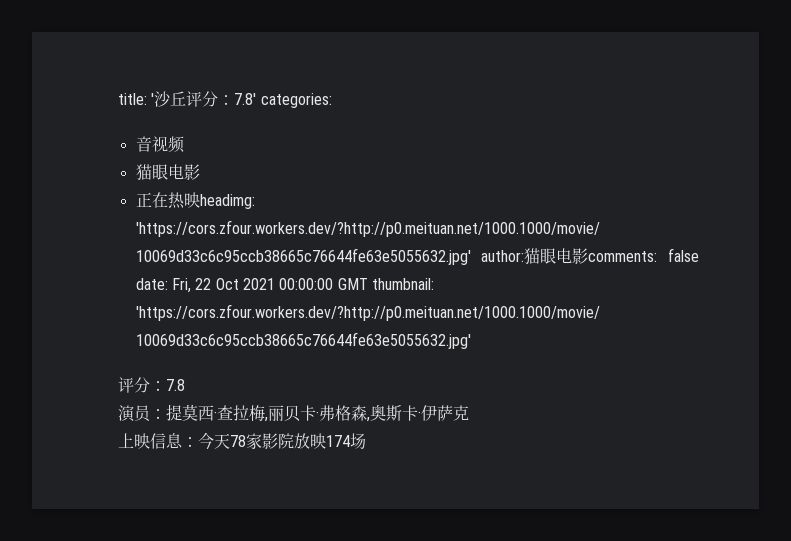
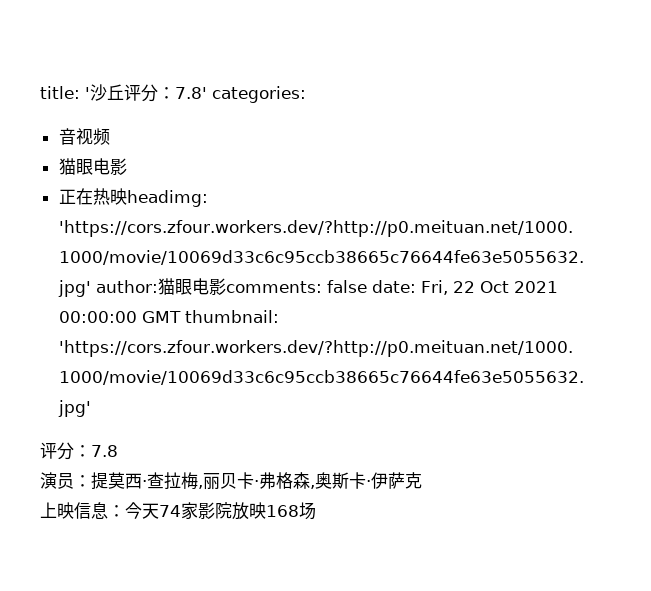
- 上映信息：今天78家影院放映174场
+ 上映信息：今天74家影院放映168场

